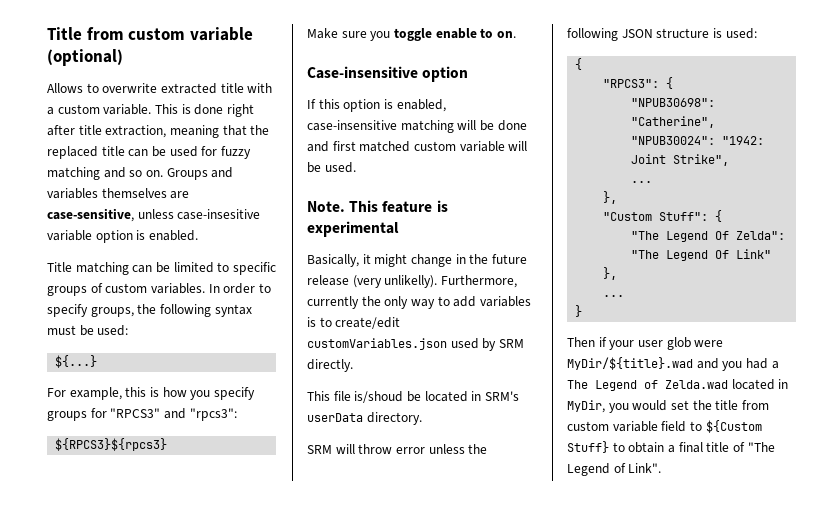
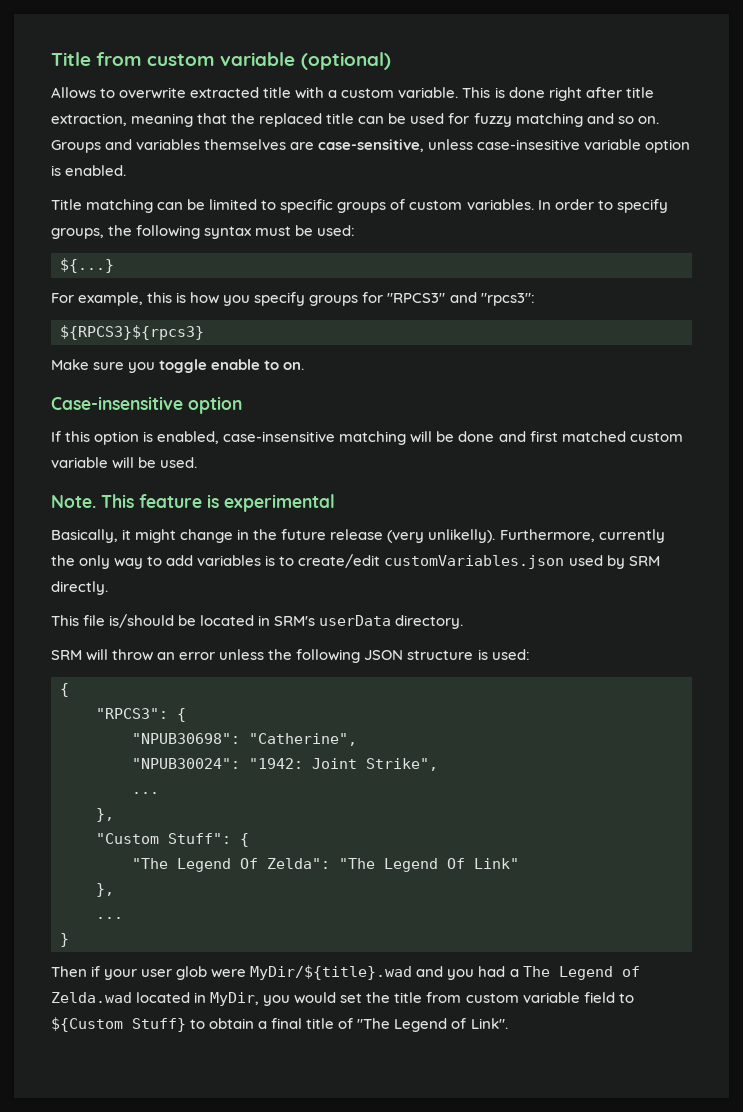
- This file is/shoud be located in SRM's userData directory.
+ This file is/should be located in SRM's userData directory.
- SRM will throw error unless the following JSON structure is used:
+ SRM will throw an error unless the following JSON structure is used:

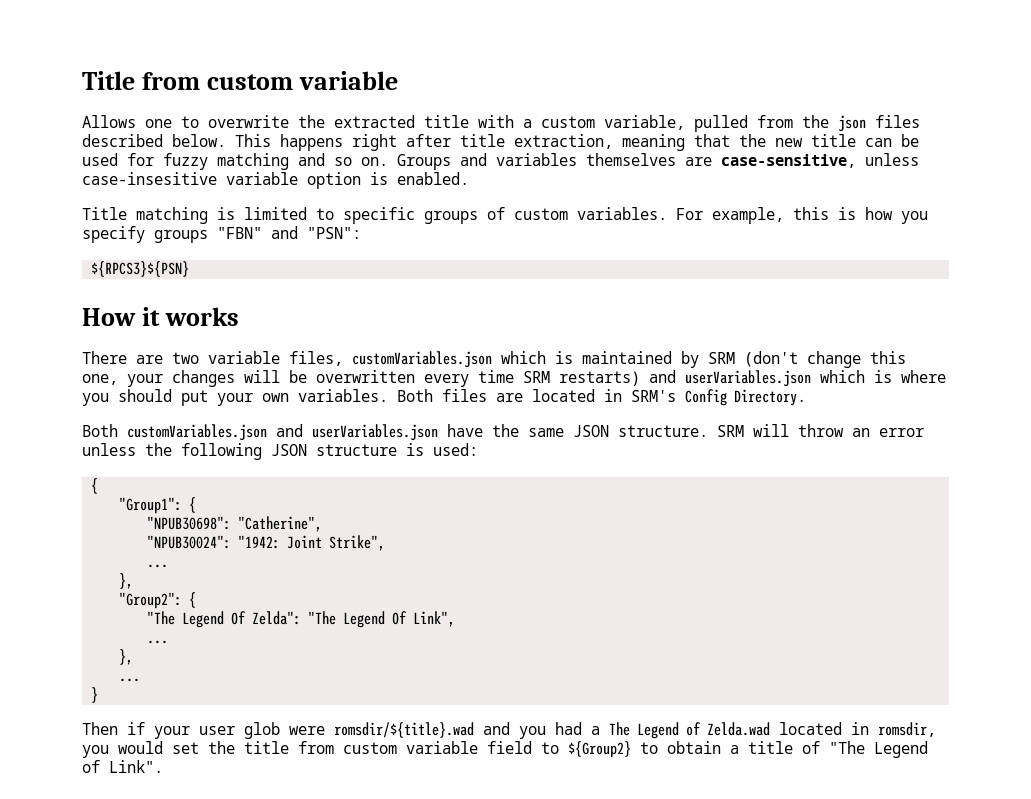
- Title from custom variable (optional)
+ Title from custom variable
- Allows to overwrite extracted title with a custom variable. This is done right after title extraction, meaning that the replaced title can be used for fuzzy matching and so on.
+ Allows one to overwrite the extracted title with a custom variable, pulled from the json files described below. This happens right after title extraction, meaning that the new title can be used for fuzzy matching and so on.
- Title matching can be limited to specific groups of custom variables. In order to specify groups, the following syntax must be used:
- ${...}
- For example, this is how you specify groups for "RPCS3" and "rpcs3":
- ${RPCS3}${rpcs3}
- Make sure you toggle enable to on.
- Case-insensitive option
- If this option is enabled, case-insensitive matching will be done and first matched custom variable will be used.
- Note. This feature is experimental
- Basically, it might change in the future release (very unlikelly). Furthermore, currently the only way to add variables is to create/edit customVariables.json used by SRM directly.
- This file is/should be located in SRM's userData directory.
- SRM will throw an error unless the following JSON structure is used:
+ Title matching is limited to specific groups of custom variables. For example, this is how you specify groups "FBN" and "PSN":
+ ${RPCS3}${PSN}
+ How it works
+ There are two variable files, customVariables.json which is maintained by SRM (don't change this one, your changes will be overwritten every time SRM restarts) and userVariables.json which is where you should put your own variables. Both files are located in SRM's Config Directory.
+ Both customVariables.json and userVariables.json have the same JSON structure. SRM will throw an error unless the following JSON structure is used:
- "RPCS3": {
+ "Group1": {
- "Custom Stuff": {
+ "Group2": {
- "The Legend Of Zelda": "The Legend Of Link"
+ "The Legend Of Zelda": "The Legend Of Link",
+ ...
- Then if your user glob were MyDir/${title}.wad and you had a The Legend of Zelda.wad located in MyDir, you would set the title from custom variable field to ${Custom Stuff} to obtain a final title of "The Legend of Link".
+ Then if your user glob were romsdir/${title}.wad and you had a The Legend of Zelda.wad located in romsdir, you would set the title from custom variable field to ${Group2} to obtain a title of "The Legend of Link".

